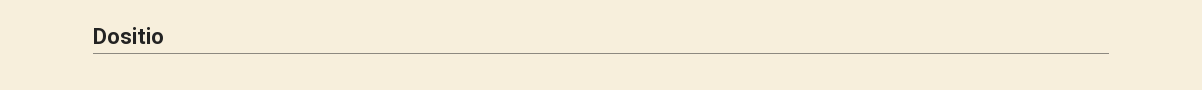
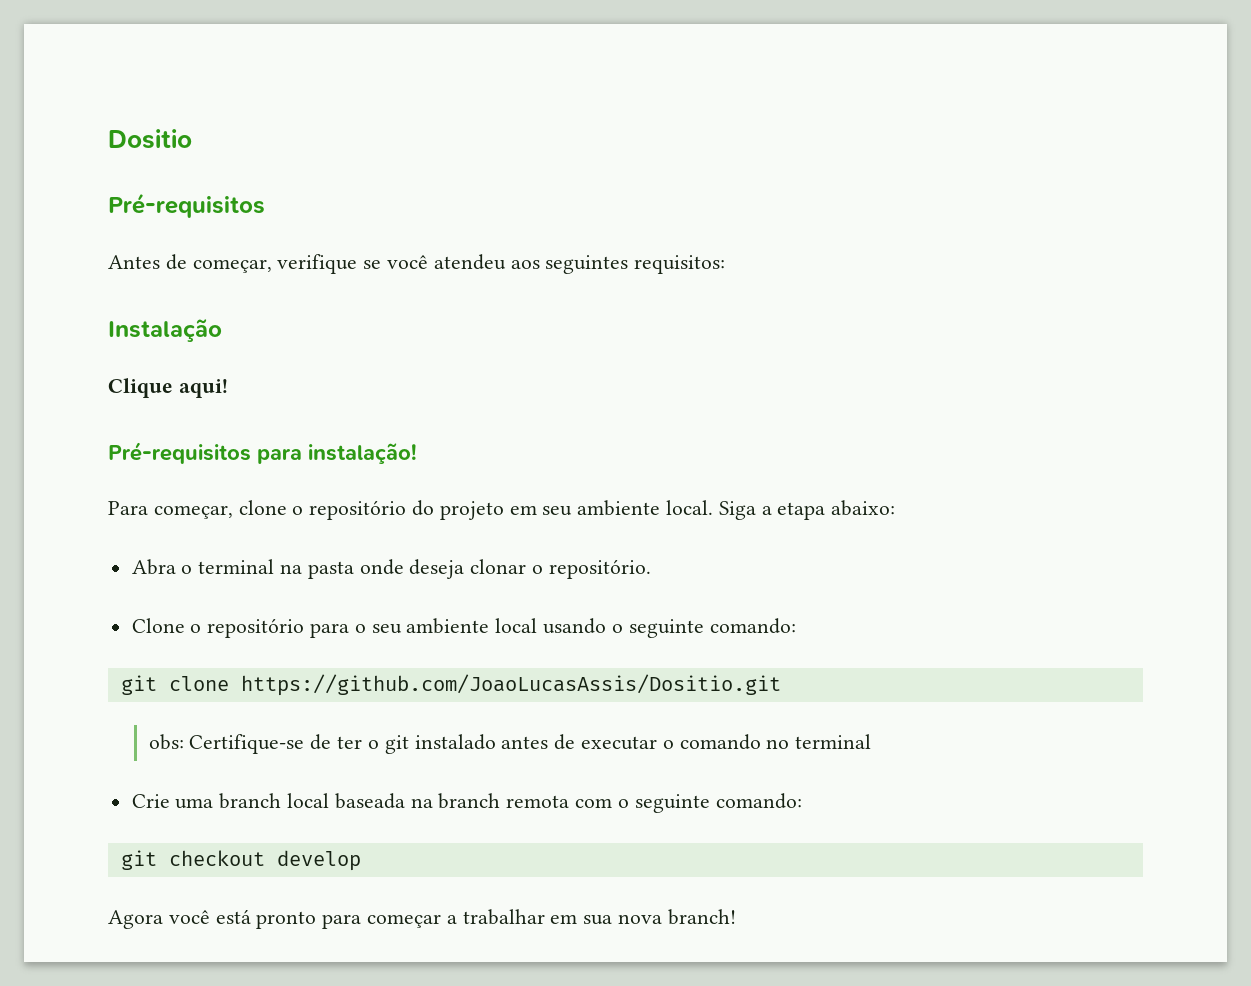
  Dositio
+ Pré-requisitos
+ Antes de começar, verifique se você atendeu aos seguintes requisitos:
+ Instalação
+ Clique aqui!
+ Pré-requisitos para instalação!
+ Para começar, clone o repositório do projeto em seu ambiente local. Siga a etapa abaixo:
+ Abra o terminal na pasta onde deseja clonar o repositório.
+ Clone o repositório para o seu ambiente local usando o seguinte comando:
+ git clone https://github.com/JoaoLucasAssis/Dositio.git
+ obs: Certifique-se de ter o git instalado antes de executar o comando no terminal
+ Crie uma branch local baseada na branch remota com o seguinte comando:
+ git checkout develop
+ Agora você está pronto para começar a trabalhar em sua nova branch!

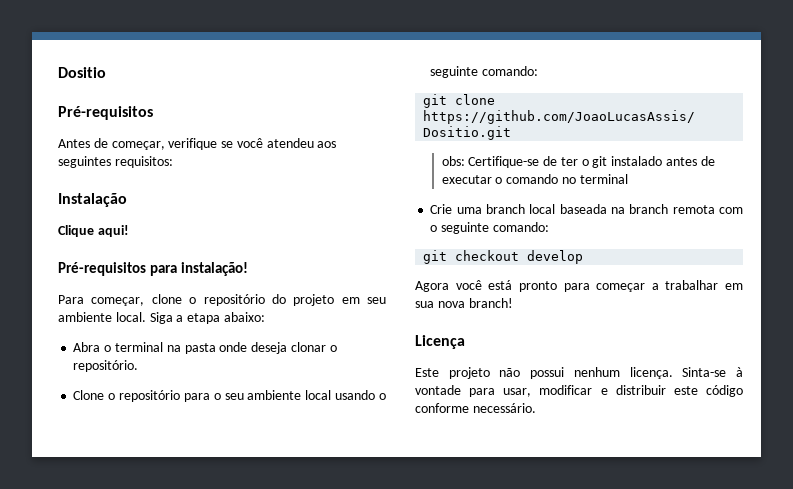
+ Licença
+ Este projeto não possui nenhum licença. Sinta-se à vontade para usar, modificar e distribuir este código conforme necessário.

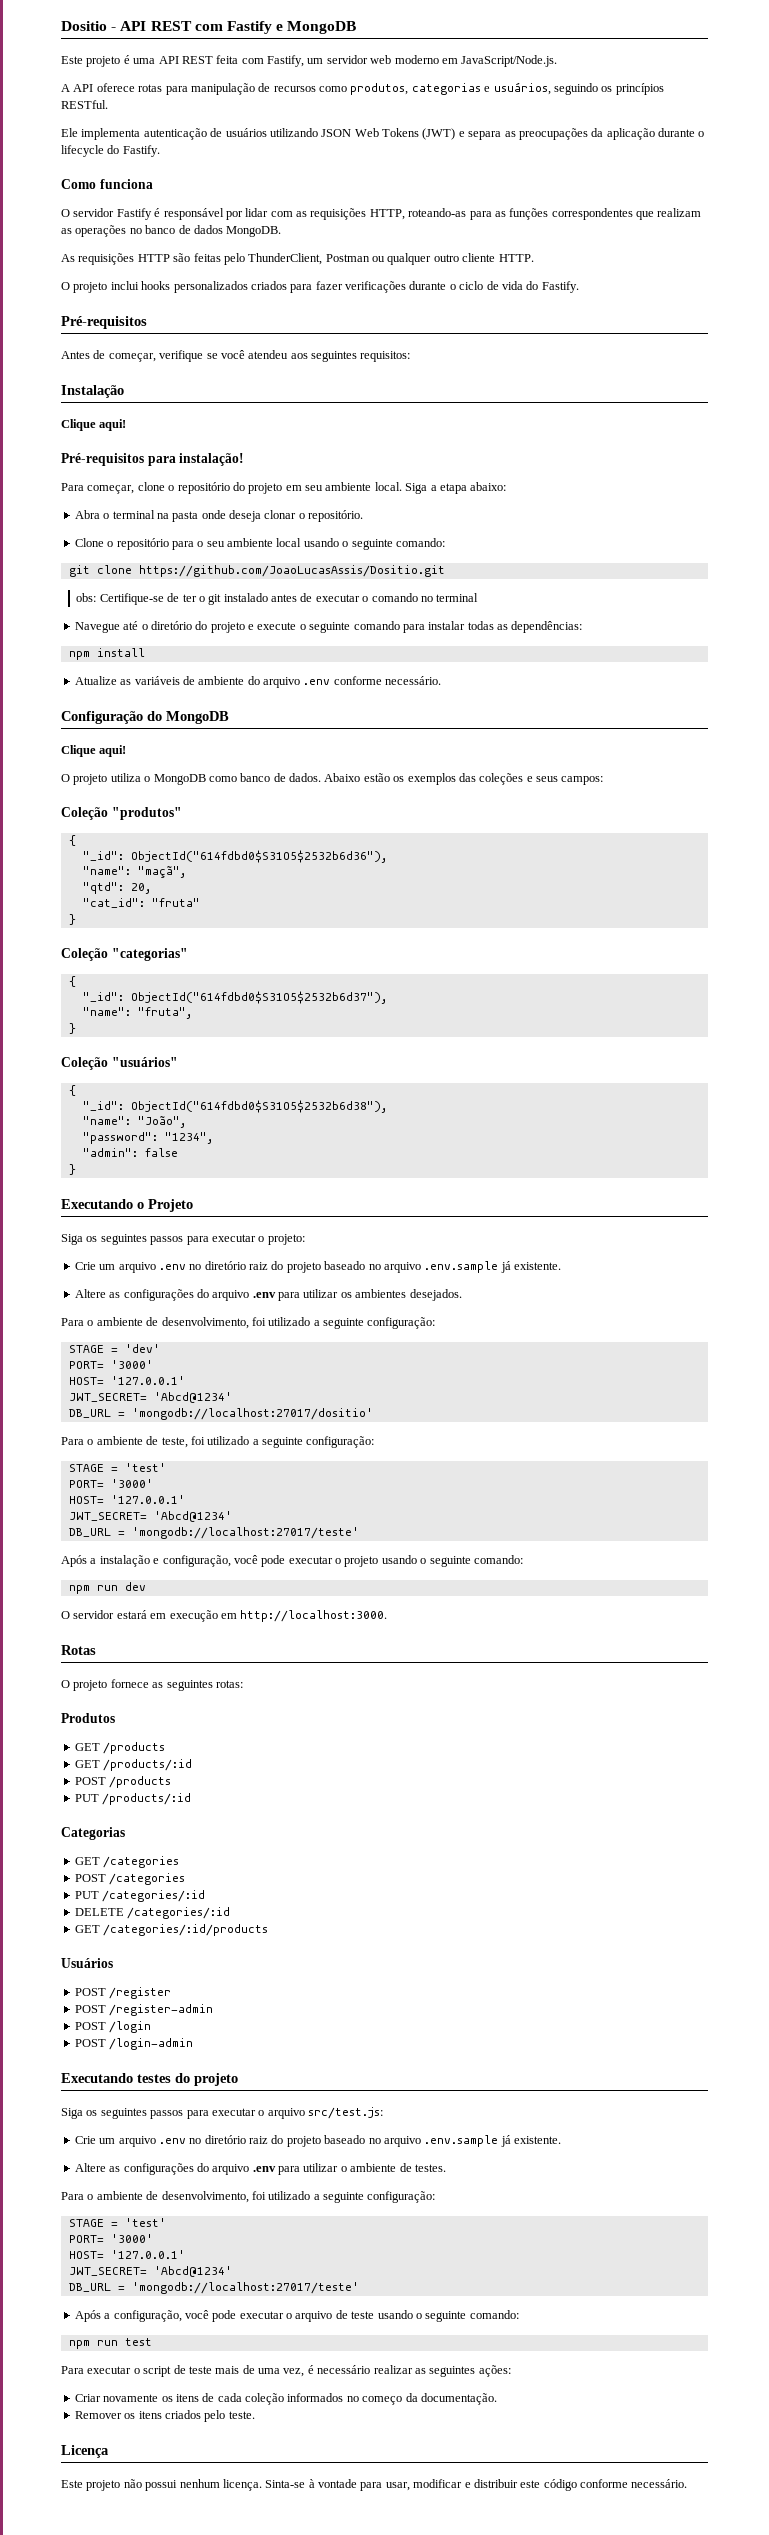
- Dositio
+ Dositio - API REST com Fastify e MongoDB
+ Este projeto é uma API REST feita com Fastify, um servidor web moderno em JavaScript/Node.js.
+ A API oferece rotas para manipulação de recursos como produtos, categorias e usuários, seguindo os princípios RESTful.
+ Ele implementa autenticação de usuários utilizando JSON Web Tokens (JWT) e separa as preocupações da aplicação durante o lifecycle do Fastify.
+ Como funciona
+ O servidor Fastify é responsável por lidar com as requisições HTTP, roteando-as para as funções correspondentes que realizam as operações no banco de dados MongoDB.
+ As requisições HTTP são feitas pelo ThunderClient, Postman ou qualquer outro cliente HTTP.
+ O projeto inclui hooks personalizados criados para fazer verificações durante o ciclo de vida do Fastify.
- Crie uma branch local baseada na branch remota com o seguinte comando:
- git checkout develop
- Agora você está pronto para começar a trabalhar em sua nova branch!
+ Navegue até o diretório do projeto e execute o seguinte comando para instalar todas as dependências:
+ npm install
+ Atualize as variáveis de ambiente do arquivo .env conforme necessário.
+ Configuração do MongoDB
+ Clique aqui!
+ O projeto utiliza o MongoDB como banco de dados. Abaixo estão os exemplos das coleções e seus campos:
+ Coleção "produtos"
+ {
+ "_id": ObjectId("614fdbd0$S31O5$2532b6d36"),
+ "name": "maçã",
+ "qtd": 20,
+ "cat_id": "fruta"
+ }
+ Coleção "categorias"
+ {
+ "_id": ObjectId("614fdbd0$S31O5$2532b6d37"),
+ "name": "fruta",
+ }
+ Coleção "usuários"
+ {
+ "_id": ObjectId("614fdbd0$S31O5$2532b6d38"),
+ "name": "João",
+ "password": "1234",
+ "admin": false
+ }
+ Executando o Projeto
+ Siga os seguintes passos para executar o projeto:
+ Crie um arquivo .env no diretório raiz do projeto baseado no arquivo .env.sample já existente.
+ Altere as configurações do arquivo .env para utilizar os ambientes desejados.
+ Para o ambiente de desenvolvimento, foi utilizado a seguinte configuração:
+ STAGE = 'dev'
+ PORT= '3000'
+ HOST= '127.0.0.1'
+ JWT_SECRET= 'Abcd@1234'
+ DB_URL = 'mongodb://localhost:27017/dositio'
+ Para o ambiente de teste, foi utilizado a seguinte configuração:
+ STAGE = 'test'
+ PORT= '3000'
+ HOST= '127.0.0.1'
+ JWT_SECRET= 'Abcd@1234'
+ DB_URL = 'mongodb://localhost:27017/teste'
+ Após a instalação e configuração, você pode executar o projeto usando o seguinte comando:
+ npm run dev
+ O servidor estará em execução em http://localhost:3000.
+ Rotas
+ O projeto fornece as seguintes rotas:
+ Produtos
+ GET /products
+ GET /products/:id
+ POST /products
+ PUT /products/:id
+ Categorias
+ GET /categories
+ POST /categories
+ PUT /categories/:id
+ DELETE /categories/:id
+ GET /categories/:id/products
+ Usuários
+ POST /register
+ POST /register-admin
+ POST /login
+ POST /login-admin
+ Executando testes do projeto
+ Siga os seguintes passos para executar o arquivo src/test.js:
+ Crie um arquivo .env no diretório raiz do projeto baseado no arquivo .env.sample já existente.
+ Altere as configurações do arquivo .env para utilizar o ambiente de testes.
+ Para o ambiente de desenvolvimento, foi utilizado a seguinte configuração:
+ STAGE = 'test'
+ PORT= '3000'
+ HOST= '127.0.0.1'
+ JWT_SECRET= 'Abcd@1234'
+ DB_URL = 'mongodb://localhost:27017/teste'
+ Após a configuração, você pode executar o arquivo de teste usando o seguinte comando:
+ npm run test
+ Para executar o script de teste mais de uma vez, é necessário realizar as seguintes ações:
+ Criar novamente os itens de cada coleção informados no começo da documentação.
+ Remover os itens criados pelo teste.

